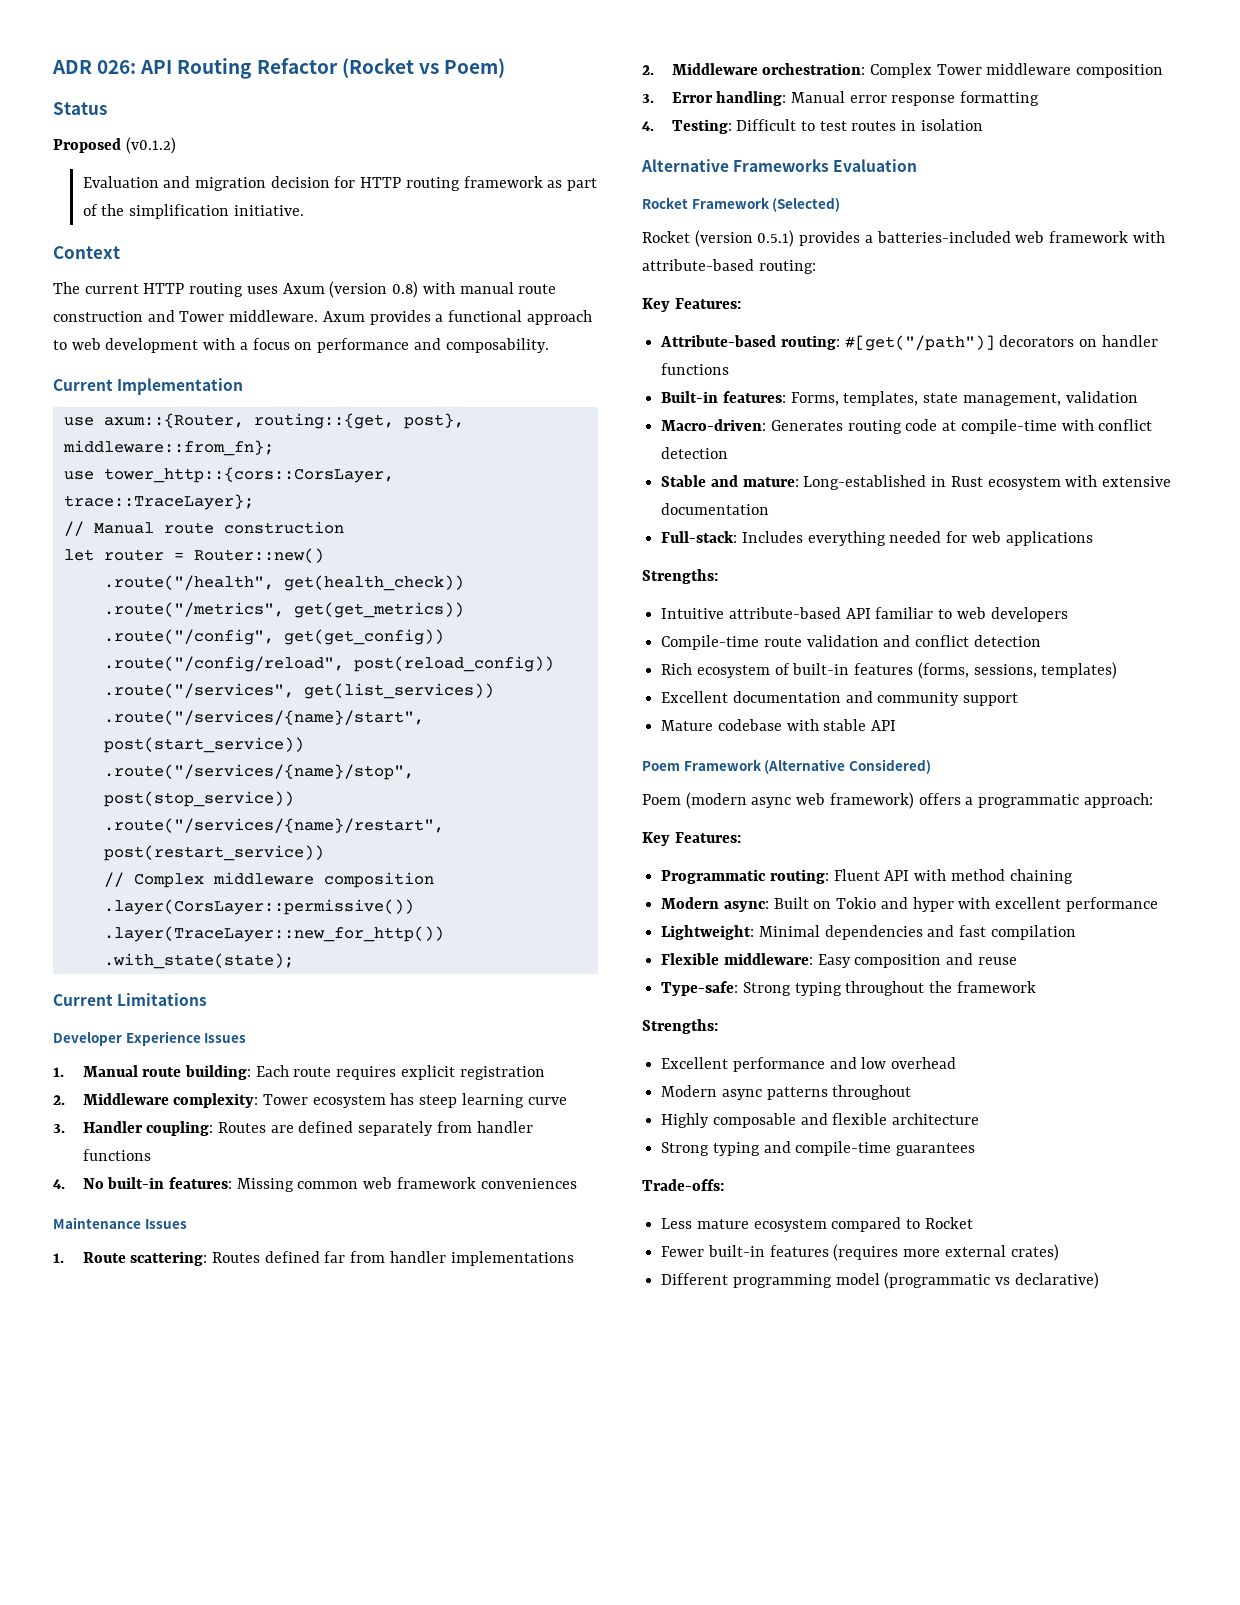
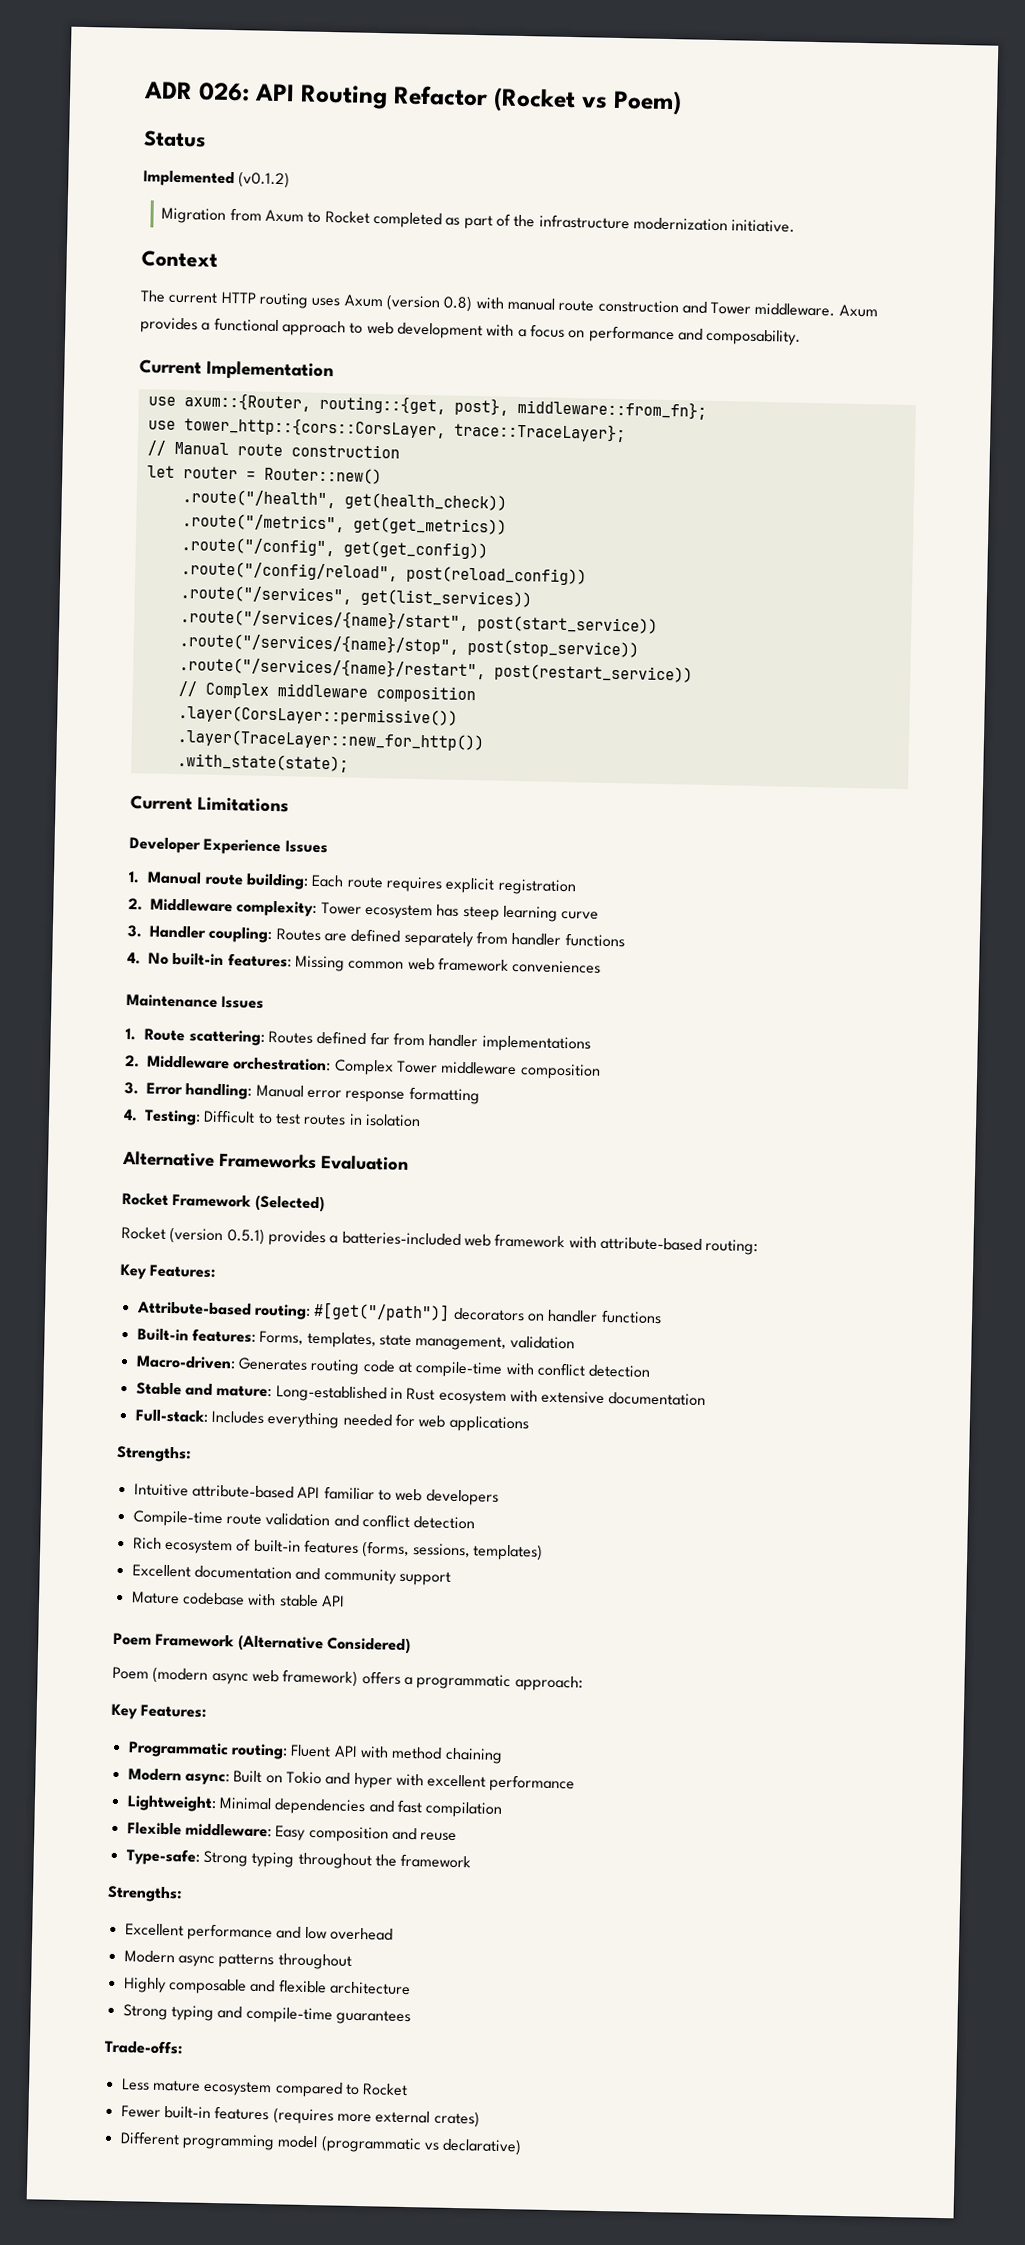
- Proposed (v0.1.2)
+ Implemented (v0.1.2)
- Evaluation and migration decision for HTTP routing framework as part of the simplification initiative.
+ Migration from Axum to Rocket completed as part of the infrastructure modernization initiative.

